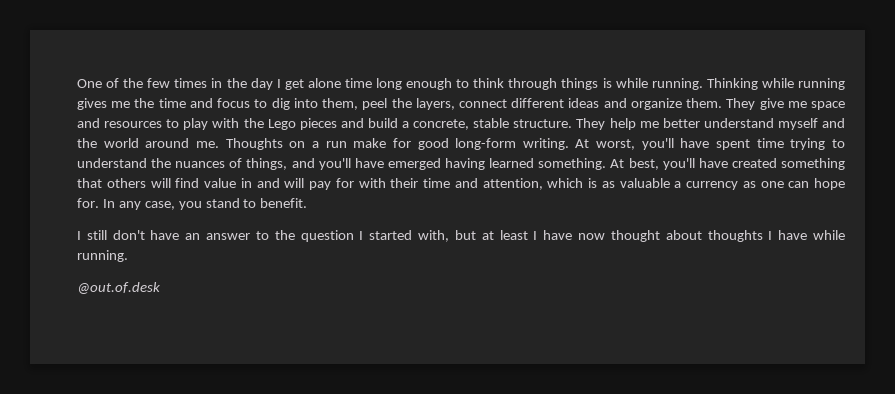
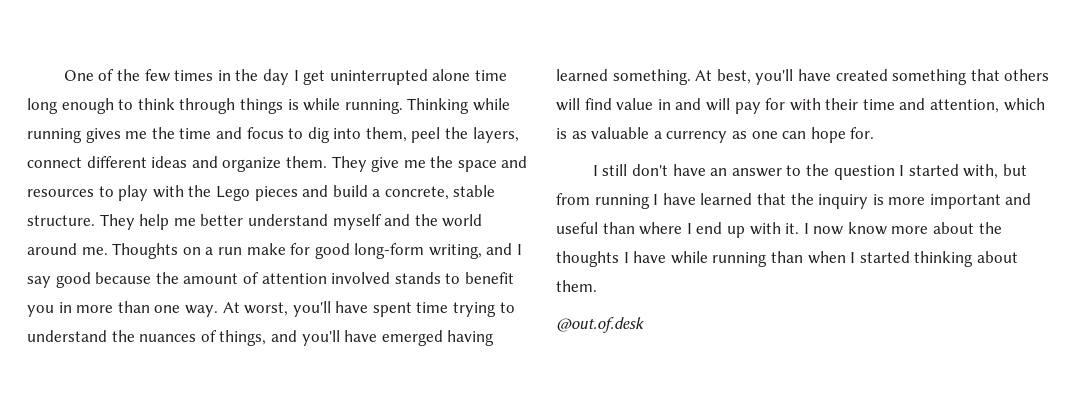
- One of the few times in the day I get alone time long enough to think through things is while running.
+ One of the few times in the day I get uninterrupted alone time long enough to think through things is while running.
- They give me space and resources to play with the Lego pieces and build a concrete, stable structure.
+ They give me the space and resources to play with the Lego pieces and build a concrete, stable structure.
- Thoughts on a run make for good long-form writing.
+ Thoughts on a run make for good long-form writing, and I say good because the amount of attention involved stands to benefit you in more than one way.
- In any case, you stand to benefit.
- I still don't have an answer to the question I started with, but at least I have now thought about thoughts I have while running.
+ I still don't have an answer to the question I started with, but from running I have learned that the inquiry is more important and useful than where I end up with it. I now know more about the thoughts I have while running than when I started thinking about them.

